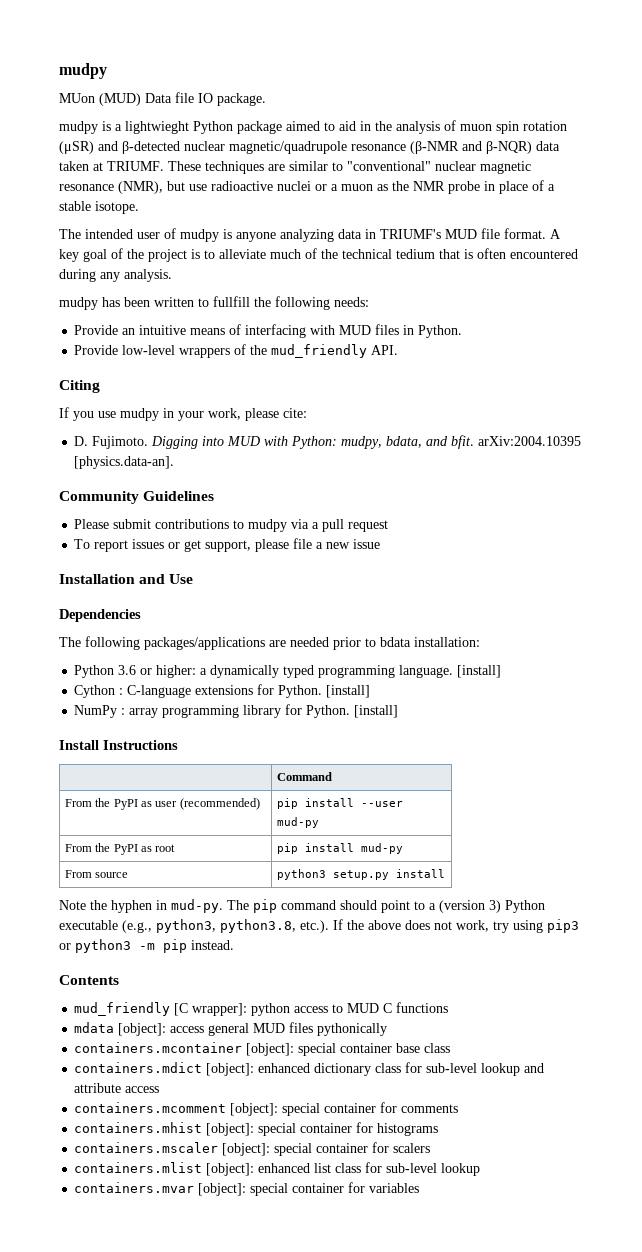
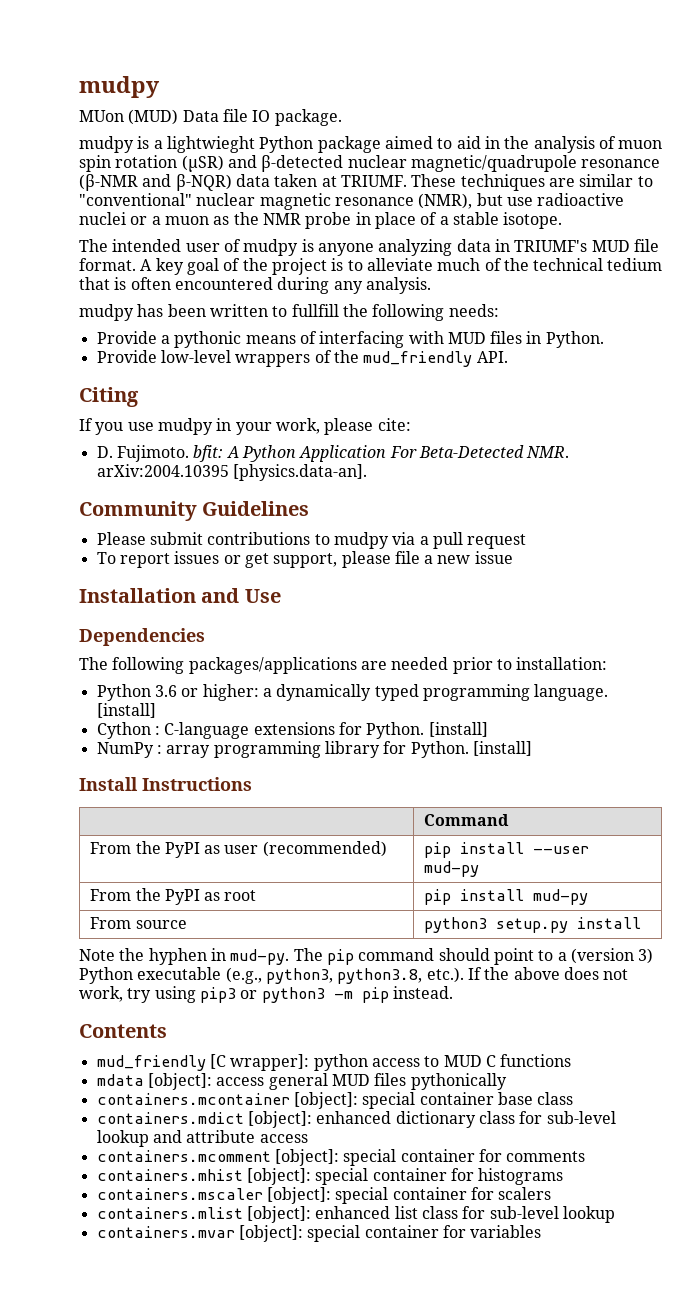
- Provide an intuitive means of interfacing with MUD files in Python.
+ Provide a pythonic means of interfacing with MUD files in Python.
- D. Fujimoto. Digging into MUD with Python: mudpy, bdata, and bfit. arXiv:2004.10395 [physics.data-an].
+ D. Fujimoto. bfit: A Python Application For Beta-Detected NMR. arXiv:2004.10395 [physics.data-an].
- The following packages/applications are needed prior to bdata installation:
+ The following packages/applications are needed prior to installation:

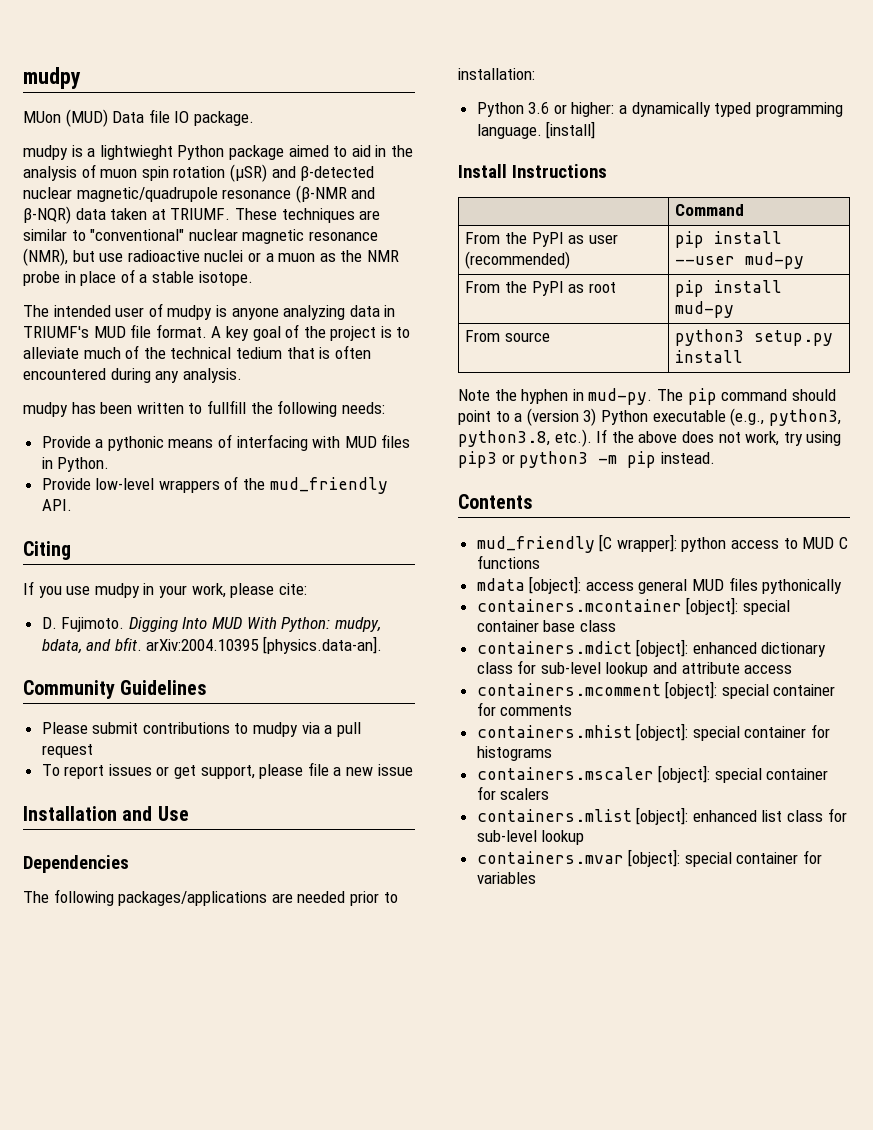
- D. Fujimoto. bfit: A Python Application For Beta-Detected NMR. arXiv:2004.10395 [physics.data-an].
+ D. Fujimoto. Digging Into MUD With Python: mudpy, bdata, and bfit. arXiv:2004.10395 [physics.data-an].
- Cython : C-language extensions for Python. [install]
- NumPy : array programming library for Python. [install]

